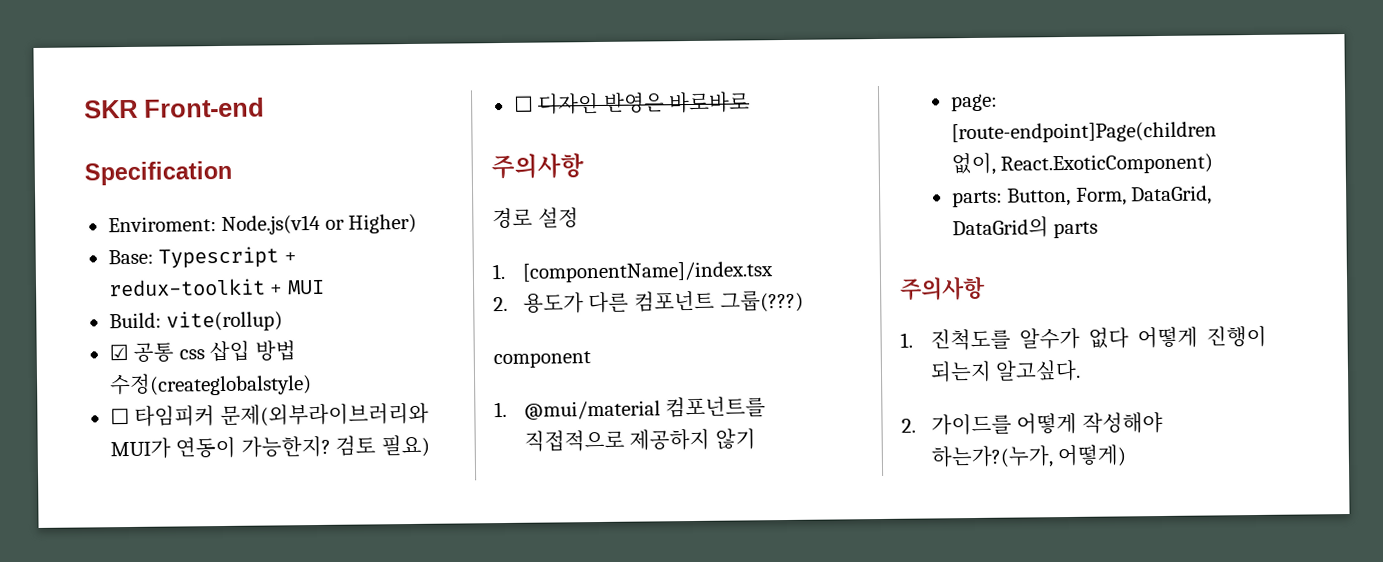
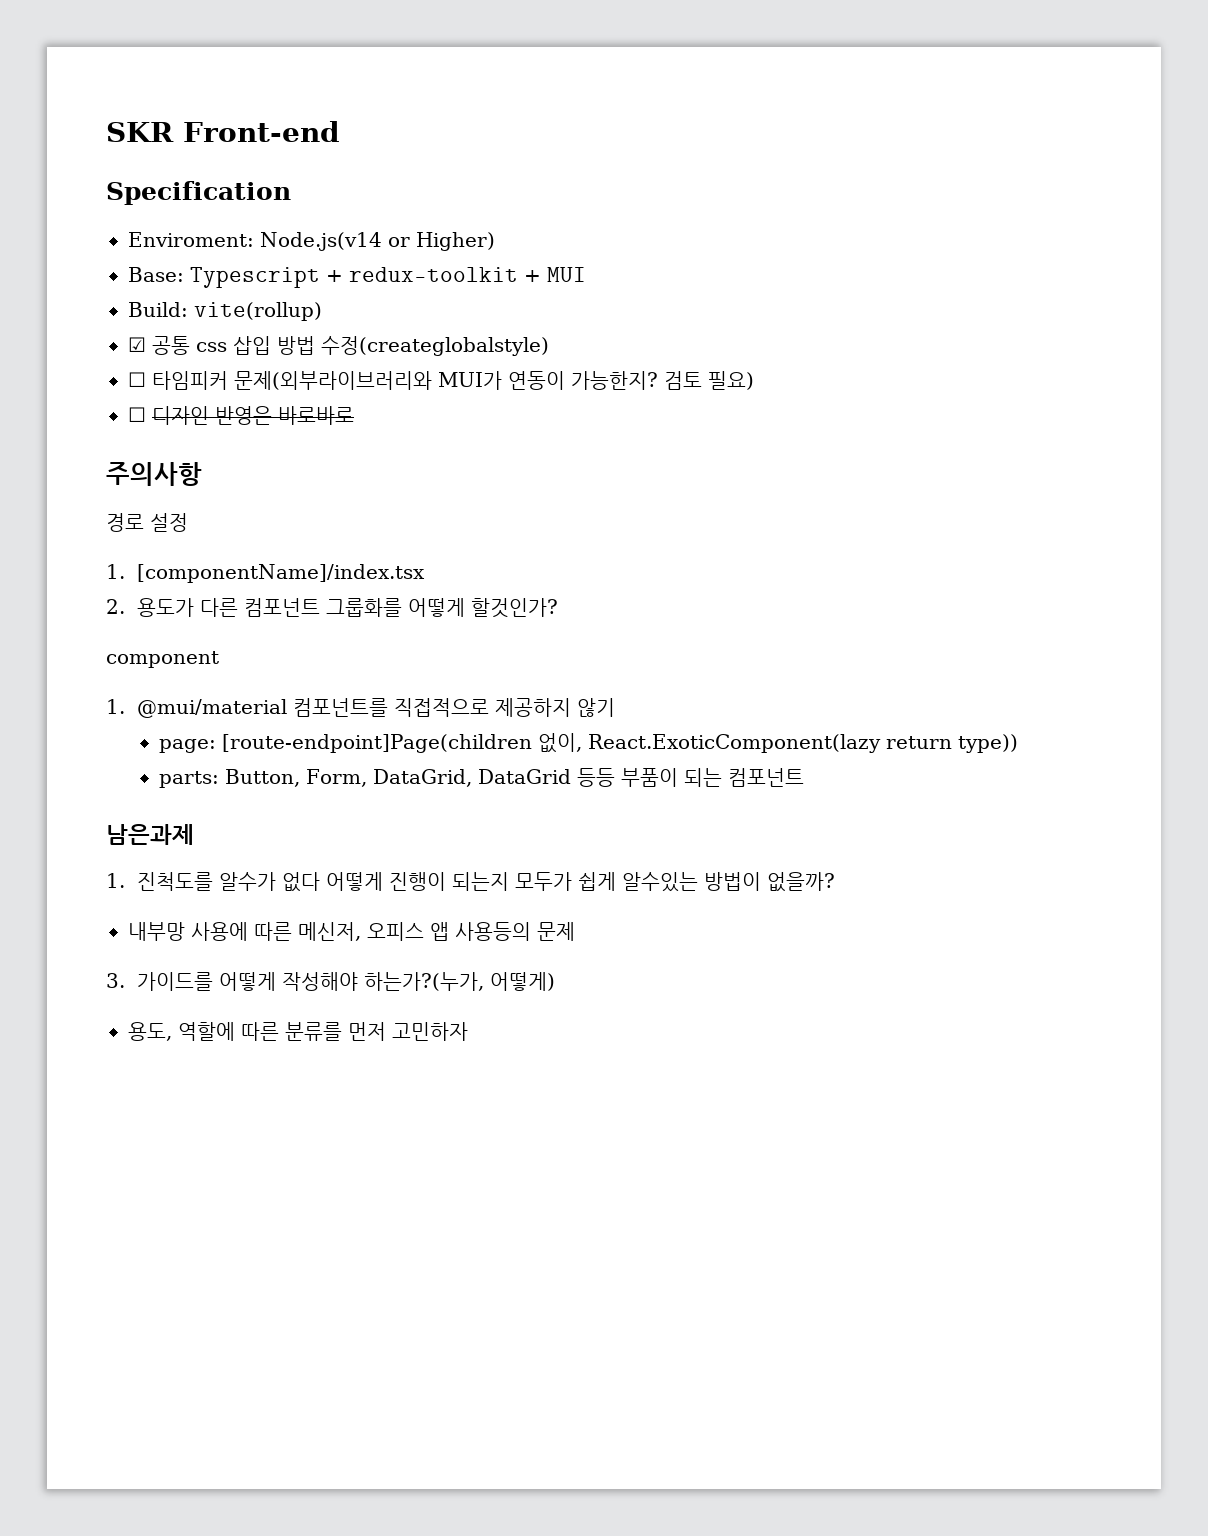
- 2. 용도가 다른 컴포넌트 그룹(???)
+ 2. 용도가 다른 컴포넌트 그룹화를 어떻게 할것인가?
- page: [route-endpoint]Page(children 없이, React.ExoticComponent)
+ page: [route-endpoint]Page(children 없이, React.ExoticComponent(lazy return type))
- parts: Button, Form, DataGrid, DataGrid의 parts
- 주의사항
+ parts: Button, Form, DataGrid, DataGrid 등등 부품이 되는 컴포넌트
+ 남은과제
- 1. 진척도를 알수가 없다 어떻게 진행이 되는지 알고싶다.
- 2. 가이드를 어떻게 작성해야 하는가?(누가, 어떻게)
+ 1. 진척도를 알수가 없다 어떻게 진행이 되는지 모두가 쉽게 알수있는 방법이 없을까?
+ 내부망 사용에 따른 메신저, 오피스 앱 사용등의 문제
+ 3. 가이드를 어떻게 작성해야 하는가?(누가, 어떻게)
+ 용도, 역할에 따른 분류를 먼저 고민하자

